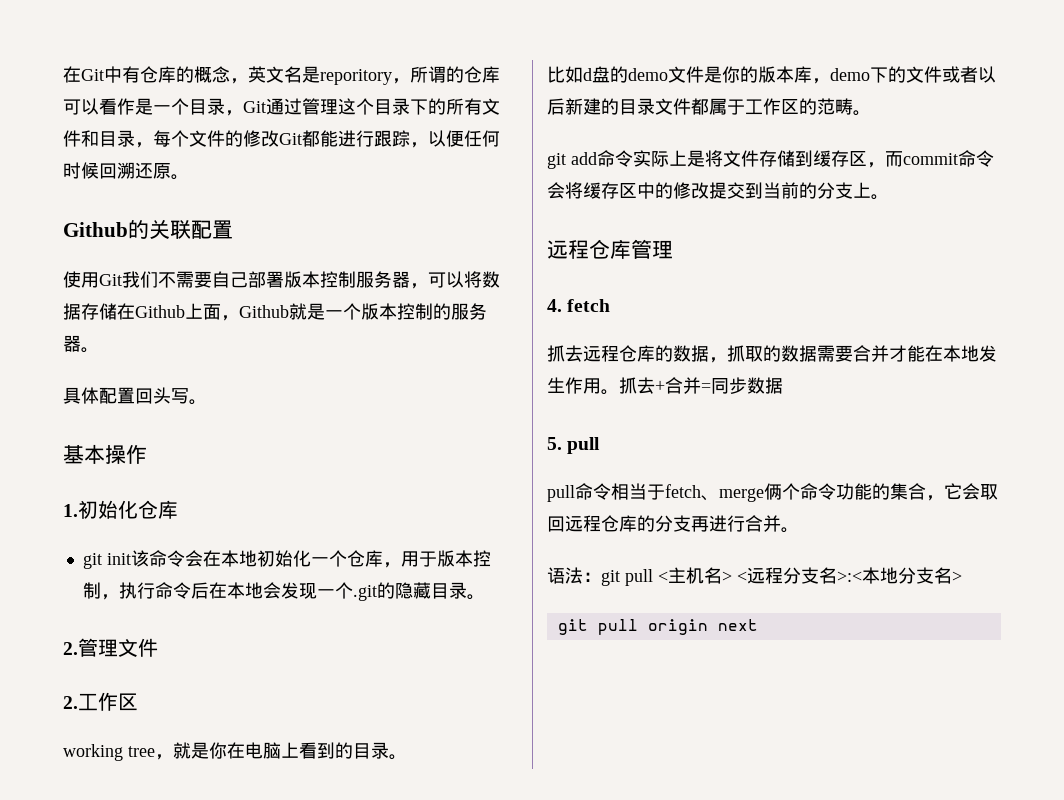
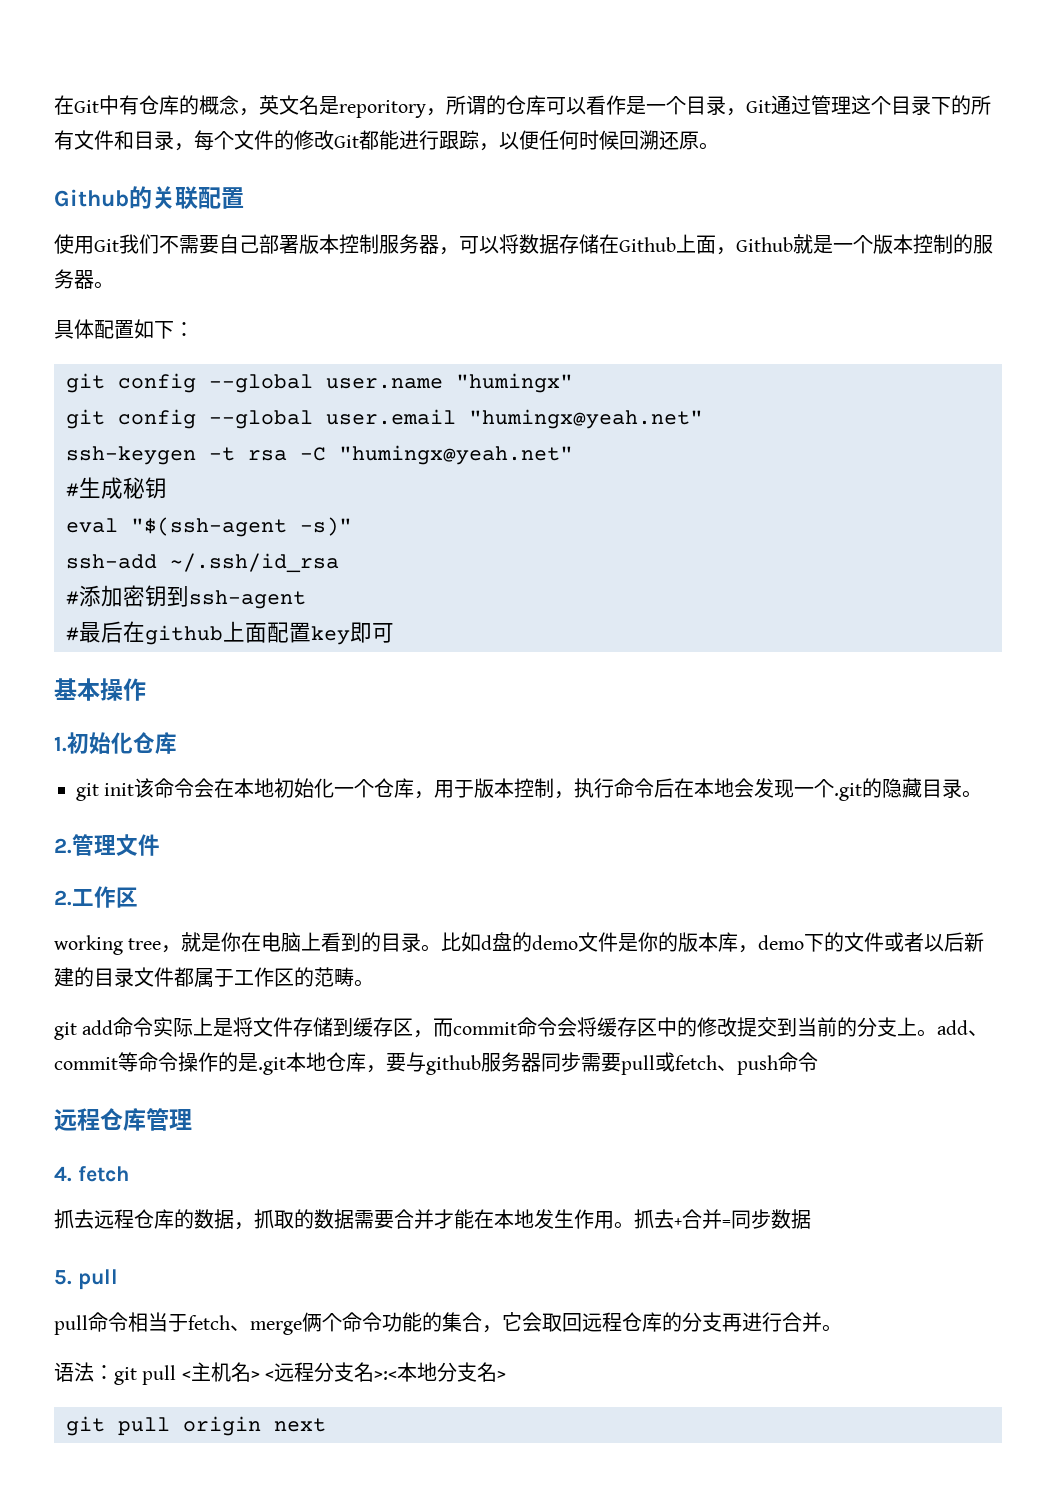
- 具体配置回头写。
+ 具体配置如下：
+ git config --global user.name "humingx"
+ git config --global user.email "humingx@yeah.net"
+ ssh-keygen -t rsa -C "humingx@yeah.net"
+ #生成秘钥
+ eval "$(ssh-agent -s)"
+ ssh-add ~/.ssh/id_rsa
+ #添加密钥到ssh-agent
+ #最后在github上面配置key即可
- working tree，就是你在电脑上看到的目录。
- 比如d盘的demo文件是你的版本库，demo下的文件或者以后新建的目录文件都属于工作区的范畴。
+ working tree，就是你在电脑上看到的目录。比如d盘的demo文件是你的版本库，demo下的文件或者以后新建的目录文件都属于工作区的范畴。
- git add命令实际上是将文件存储到缓存区，而commit命令会将缓存区中的修改提交到当前的分支上。
+ git add命令实际上是将文件存储到缓存区，而commit命令会将缓存区中的修改提交到当前的分支上。add、commit等命令操作的是.git本地仓库，要与github服务器同步需要pull或fetch、push命令

